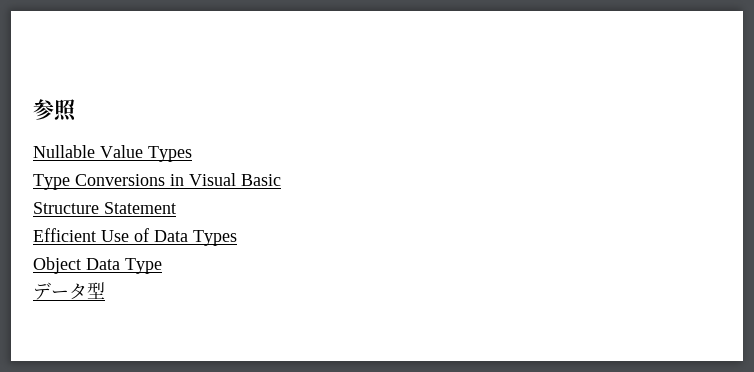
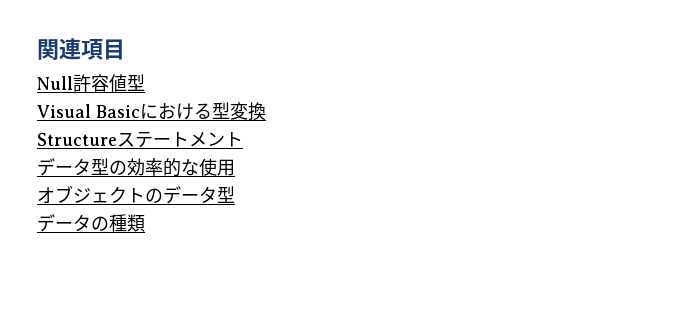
- 参照
- Nullable Value Types
- Type Conversions in Visual Basic
- Structure Statement
- Efficient Use of Data Types
- Object Data Type
- データ型
+ 関連項目
+ Null許容値型
+ Visual Basicにおける型変換
+ Structureステートメント
+ データ型の効率的な使用
+ オブジェクトのデータ型
+ データの種類

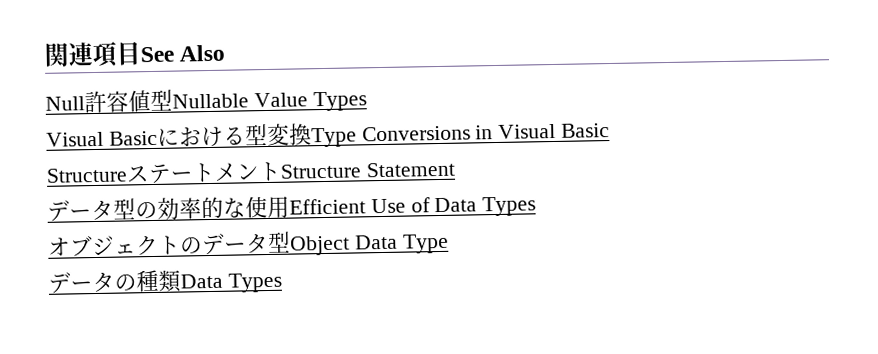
- 関連項目
+ 関連項目See Also
- Null許容値型
+ Null許容値型Nullable Value Types
- Visual Basicにおける型変換
+ Visual Basicにおける型変換Type Conversions in Visual Basic
- Structureステートメント
+ StructureステートメントStructure Statement
- データ型の効率的な使用
+ データ型の効率的な使用Efficient Use of Data Types
- オブジェクトのデータ型
+ オブジェクトのデータ型Object Data Type
- データの種類
+ データの種類Data Types

